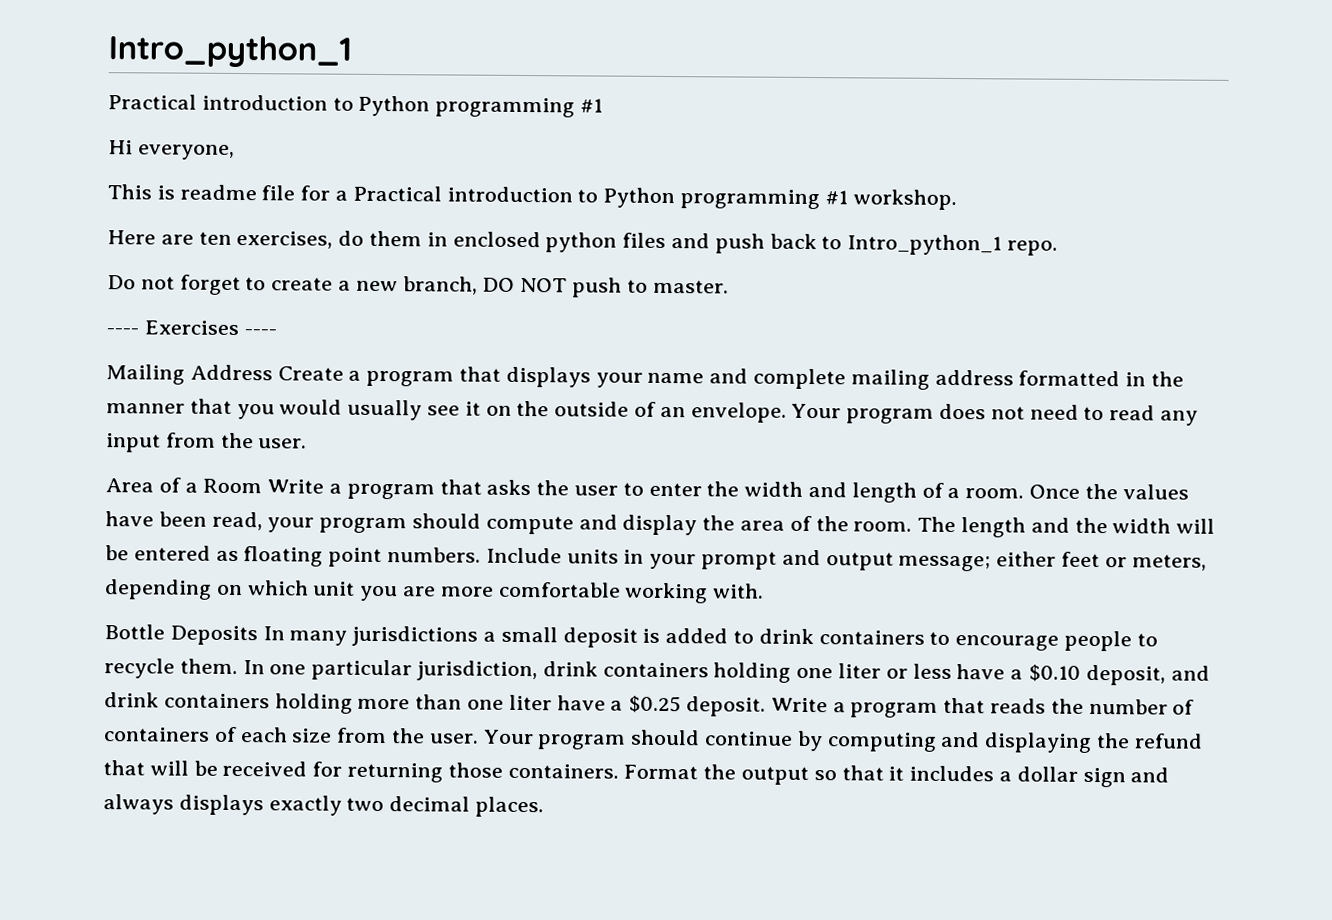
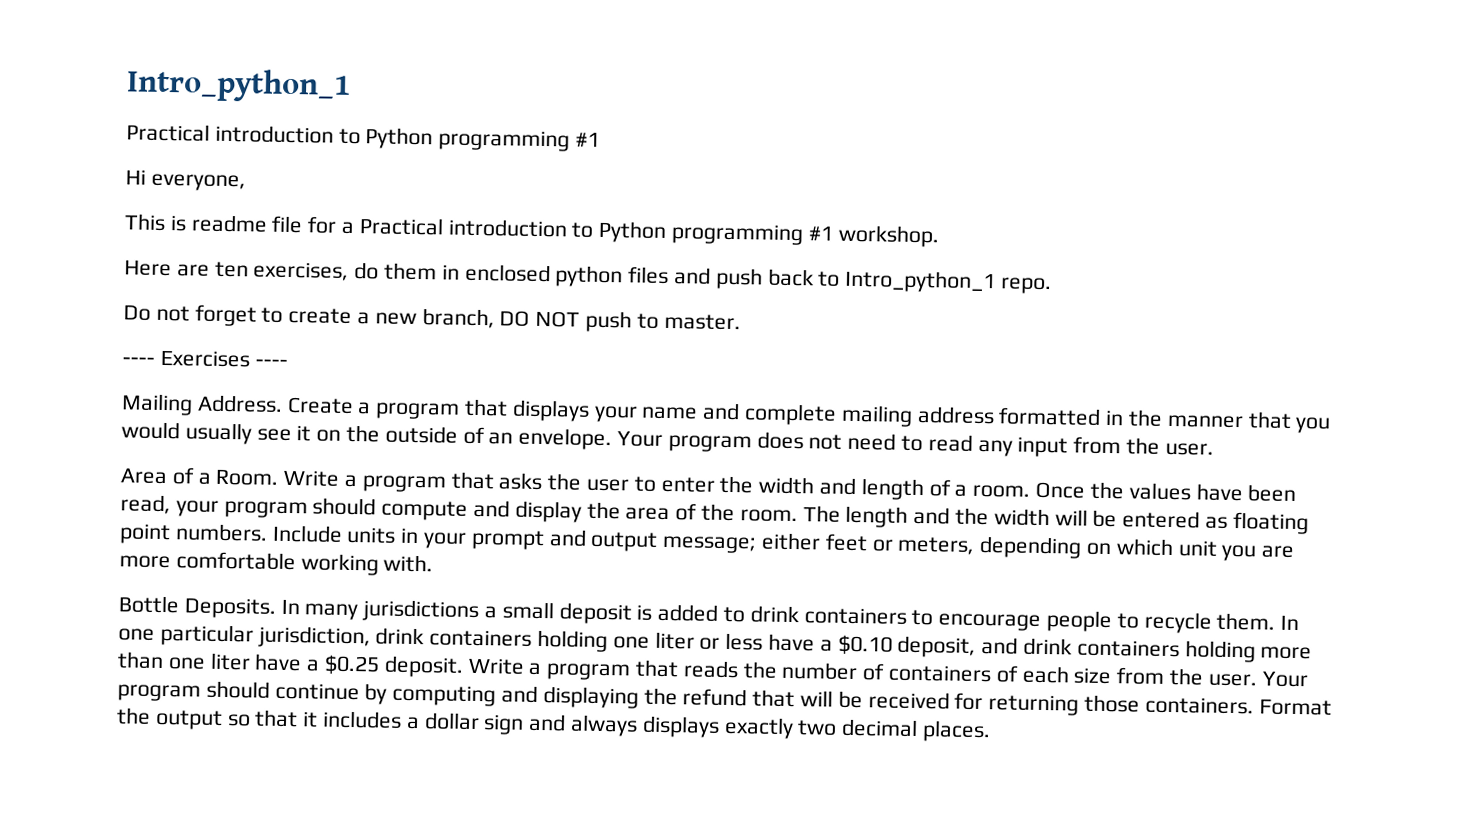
- Mailing Address Create a program that displays your name and complete mailing address formatted in the manner that you would usually see it on the outside of an envelope.
+ Mailing Address. Create a program that displays your name and complete mailing address formatted in the manner that you would usually see it on the outside of an envelope.
- Area of a Room Write a program that asks the user to enter the width and length of a room.
+ Area of a Room. Write a program that asks the user to enter the width and length of a room.
- Bottle Deposits In many jurisdictions a small deposit is added to drink containers to encourage people to recycle them.
+ Bottle Deposits. In many jurisdictions a small deposit is added to drink containers to encourage people to recycle them.

